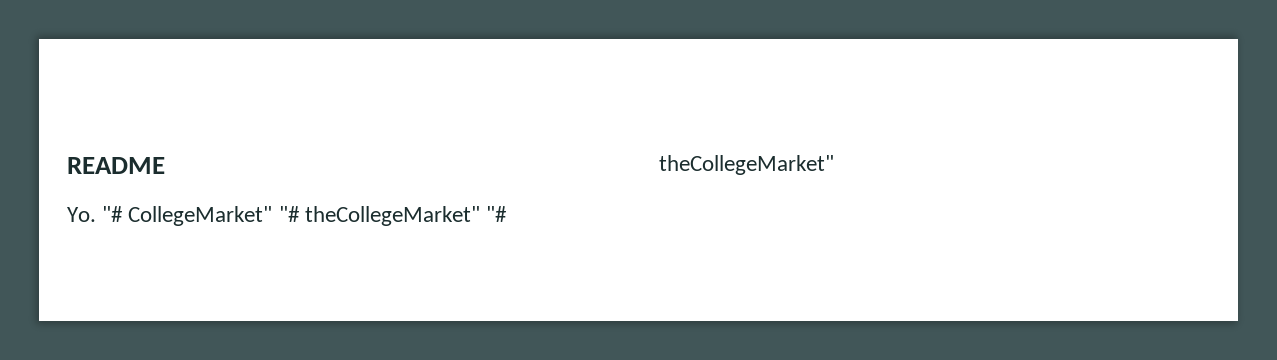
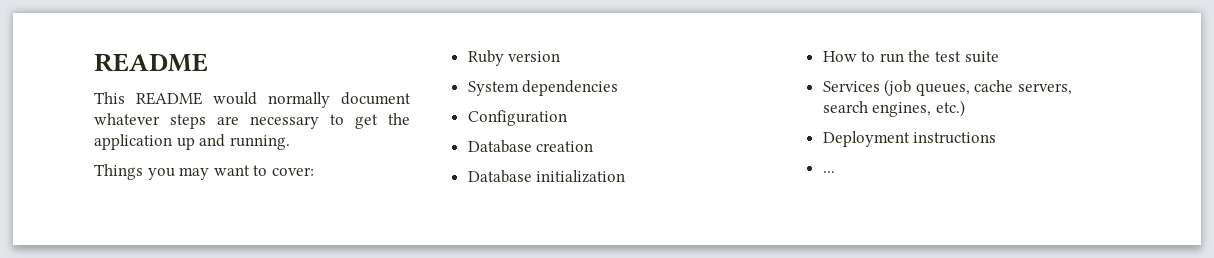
- Yo. "# CollegeMarket" "# theCollegeMarket" "# theCollegeMarket"
+ This README would normally document whatever steps are necessary to get the application up and running.
+ Things you may want to cover:
+ Ruby version
+ System dependencies
+ Configuration
+ Database creation
+ Database initialization
+ How to run the test suite
+ Services (job queues, cache servers, search engines, etc.)
+ Deployment instructions
+ ...

